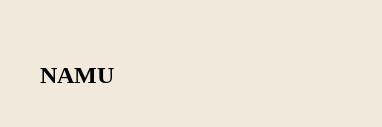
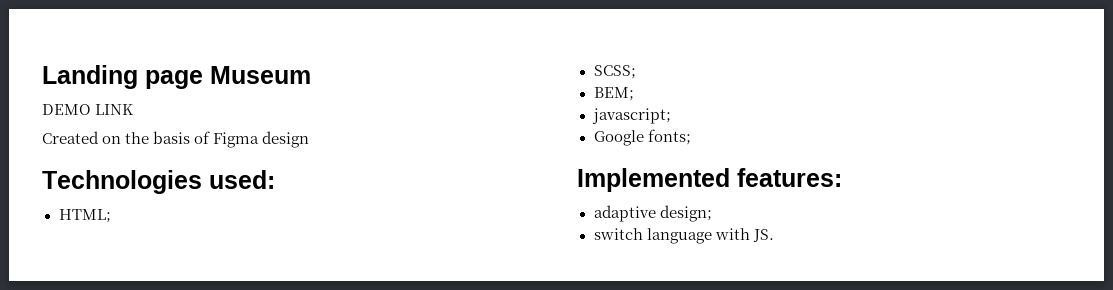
- NAMU
+ Landing page Museum
+ DEMO LINK
+ Created on the basis of Figma design
+ Technologies used:
+ HTML;
+ SCSS;
+ BEM;
+ javascript;
+ Google fonts;
+ Implemented features:
+ adaptive design;
+ switch language with JS.

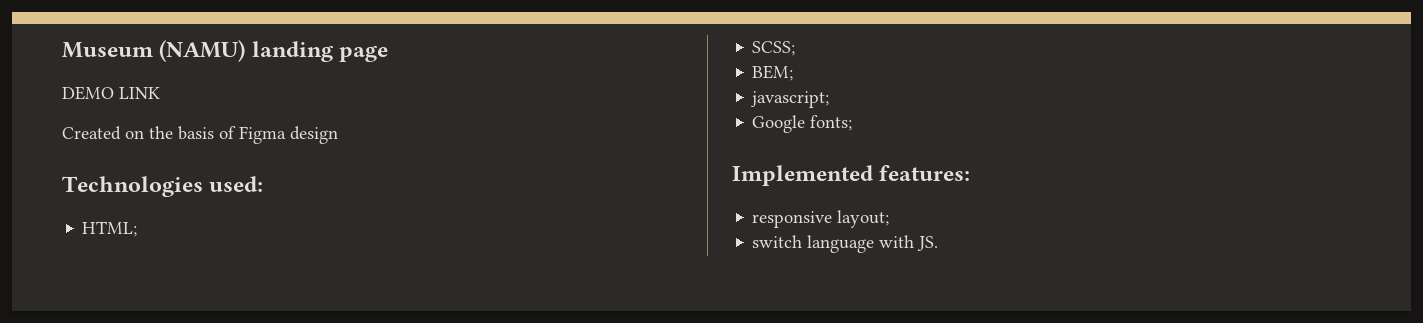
- Landing page Museum
+ Museum (NAMU) landing page
- adaptive design;
+ responsive layout;

